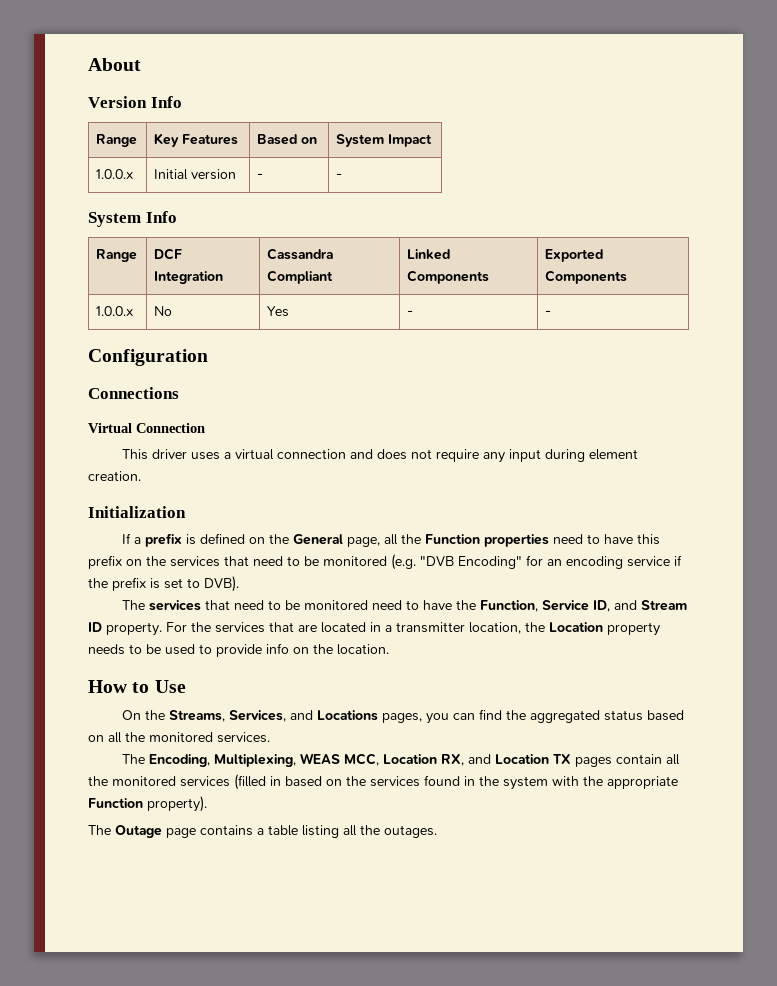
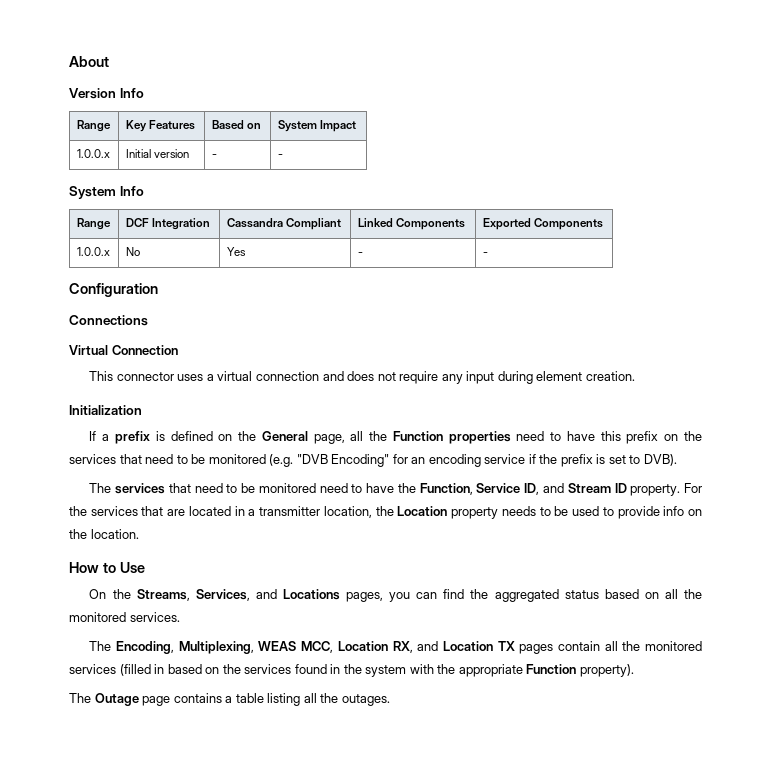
- This driver uses a virtual connection and does not require any input during element creation.
+ This connector uses a virtual connection and does not require any input during element creation.

